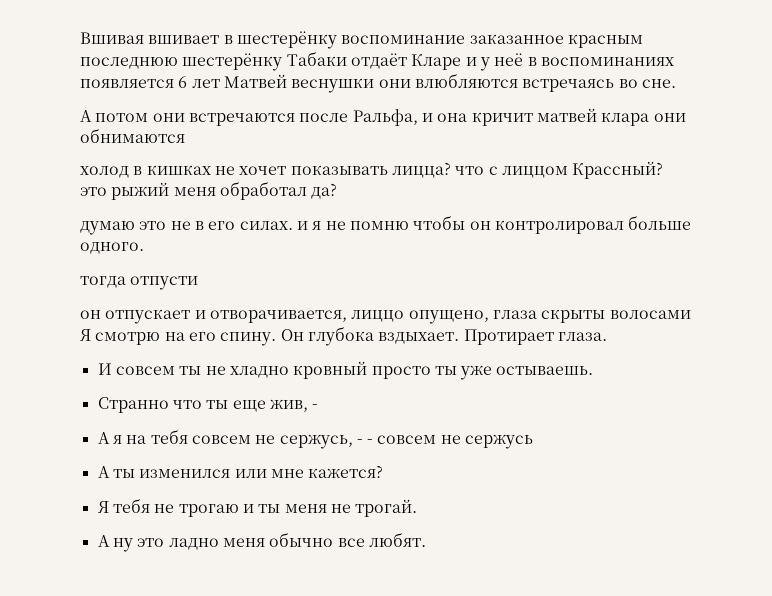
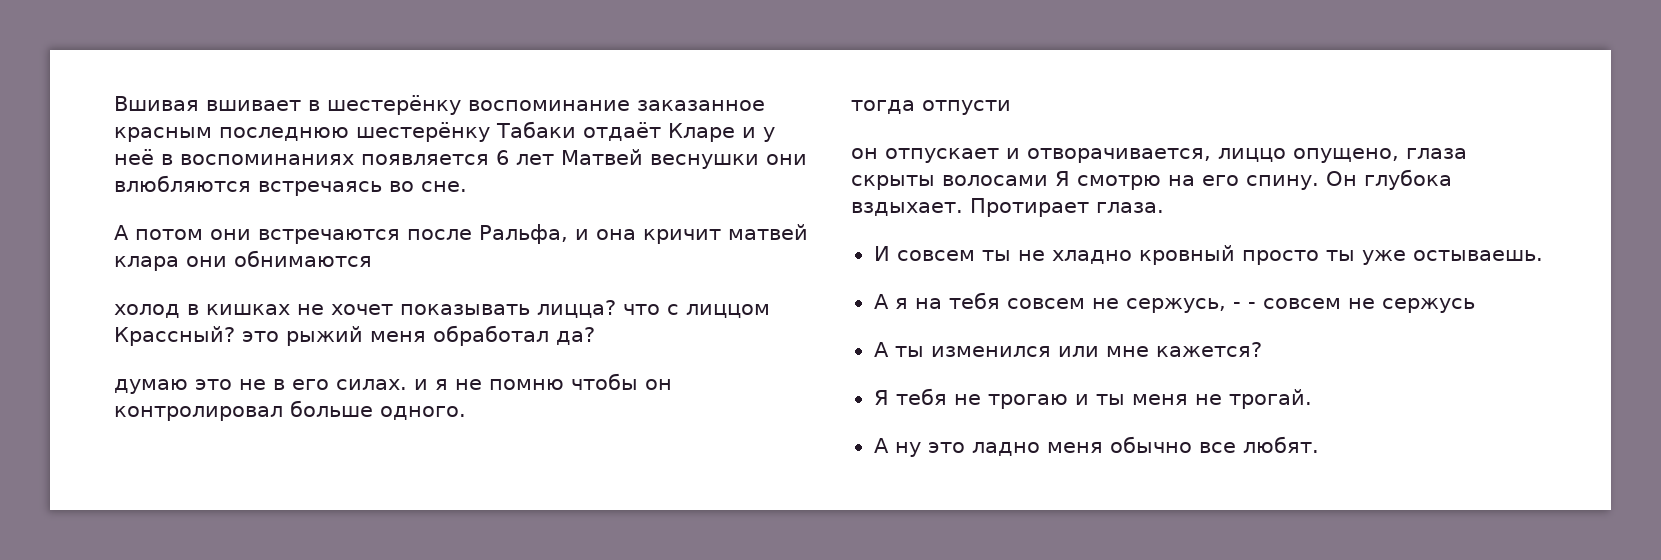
- Странно что ты еще жив, -

